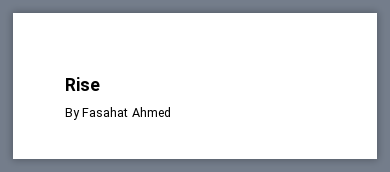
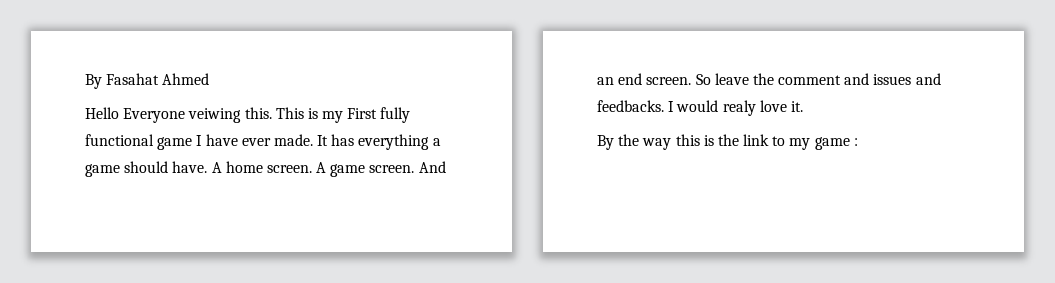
- Rise
+ Hello Everyone veiwing this. This is my First fully functional game I have ever made. It has everything a game should have. A home screen. A game screen. And an end screen. So leave the comment and issues and feedbacks. I would realy love it.
+ By the way this is the link to my game :

